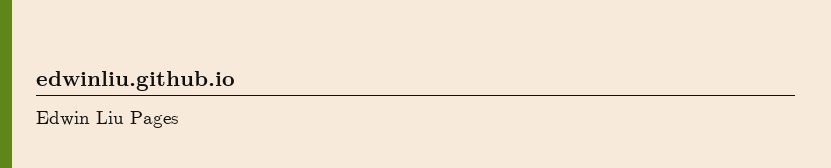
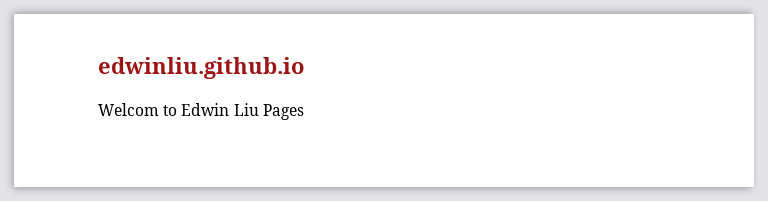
- Edwin Liu Pages
+ Welcom to Edwin Liu Pages

